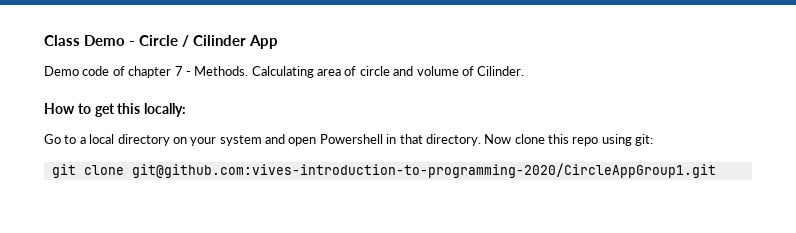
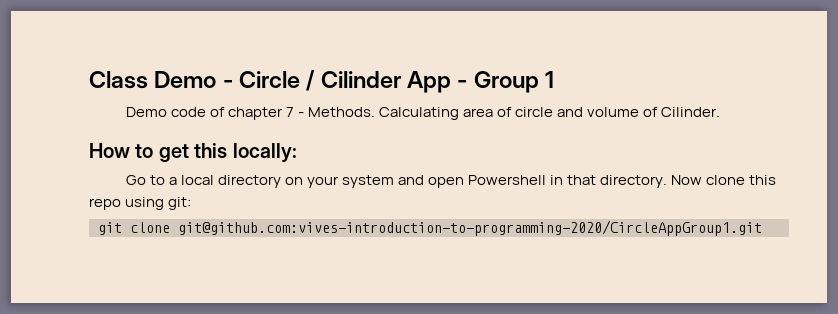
- Class Demo - Circle / Cilinder App
+ Class Demo - Circle / Cilinder App - Group 1

